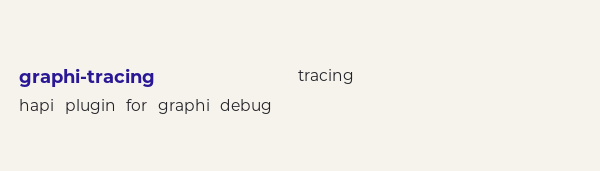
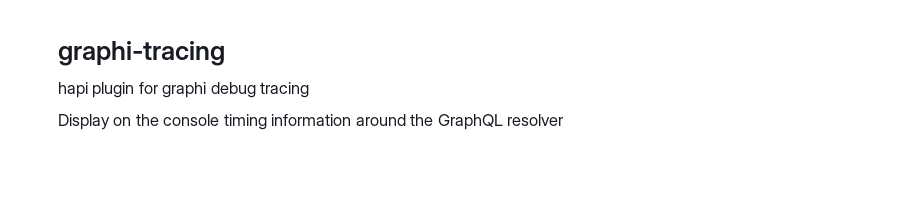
+ Display on the console timing information around the GraphQL resolver

